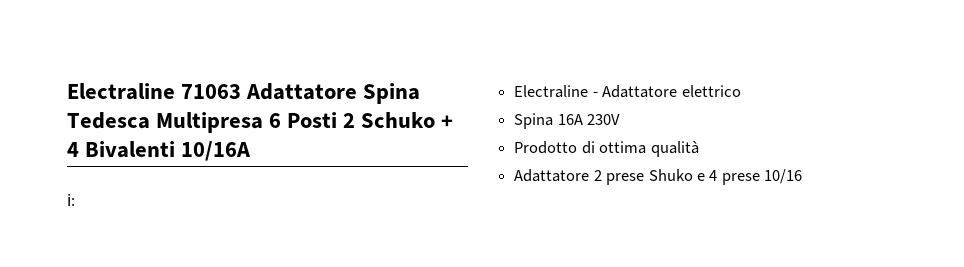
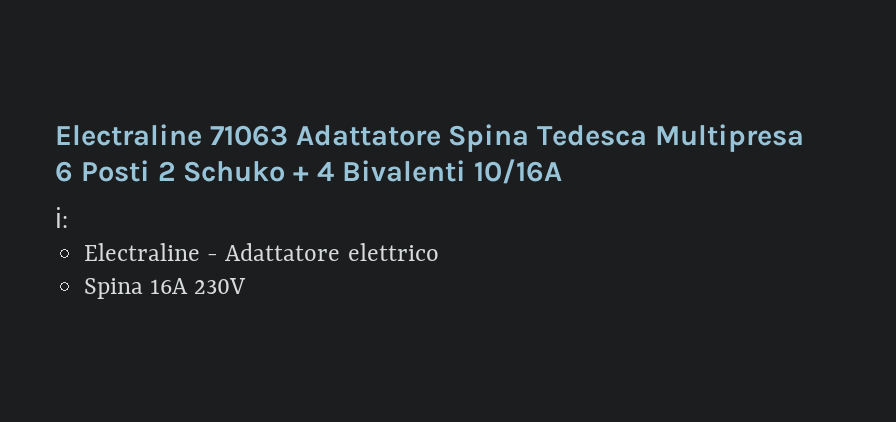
- Prodotto di ottima qualità
- Adattatore 2 prese Shuko e 4 prese 10/16

